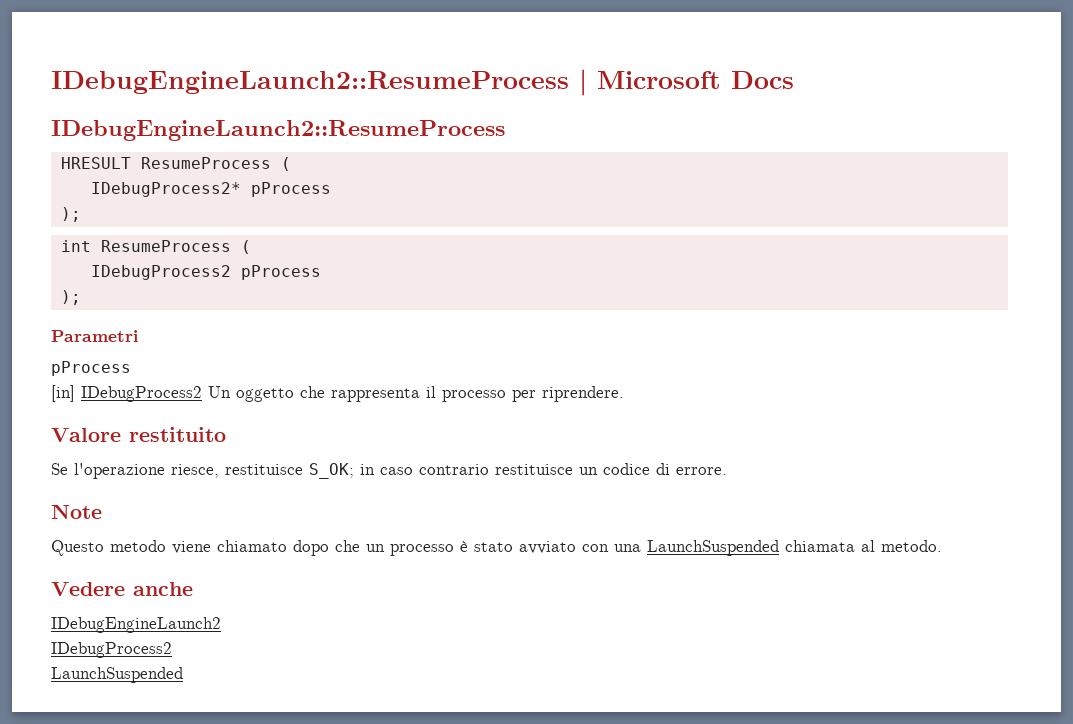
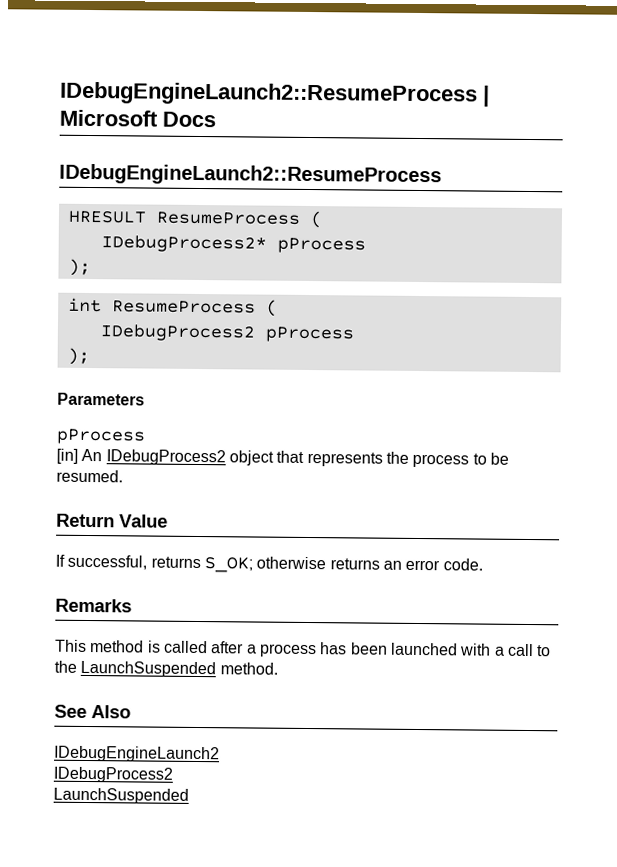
- Parametri
+ Parameters
- [in] IDebugProcess2 Un oggetto che rappresenta il processo per riprendere.
- Valore restituito
- Se l'operazione riesce, restituisce S_OK; in caso contrario restituisce un codice di errore.
- Note
- Questo metodo viene chiamato dopo che un processo è stato avviato con una LaunchSuspended chiamata al metodo.
- Vedere anche
+ [in] An IDebugProcess2 object that represents the process to be resumed.
+ Return Value
+ If successful, returns S_OK; otherwise returns an error code.
+ Remarks
+ This method is called after a process has been launched with a call to the LaunchSuspended method.
+ See Also

